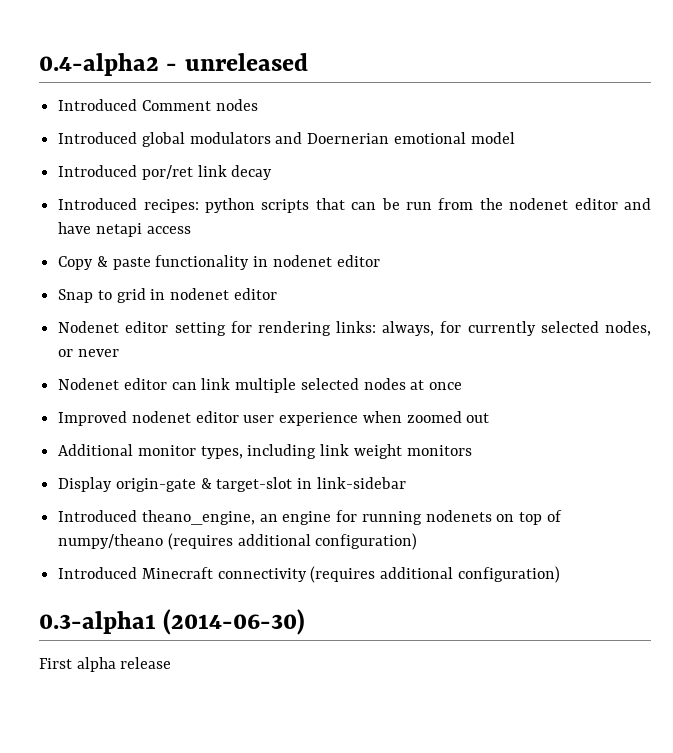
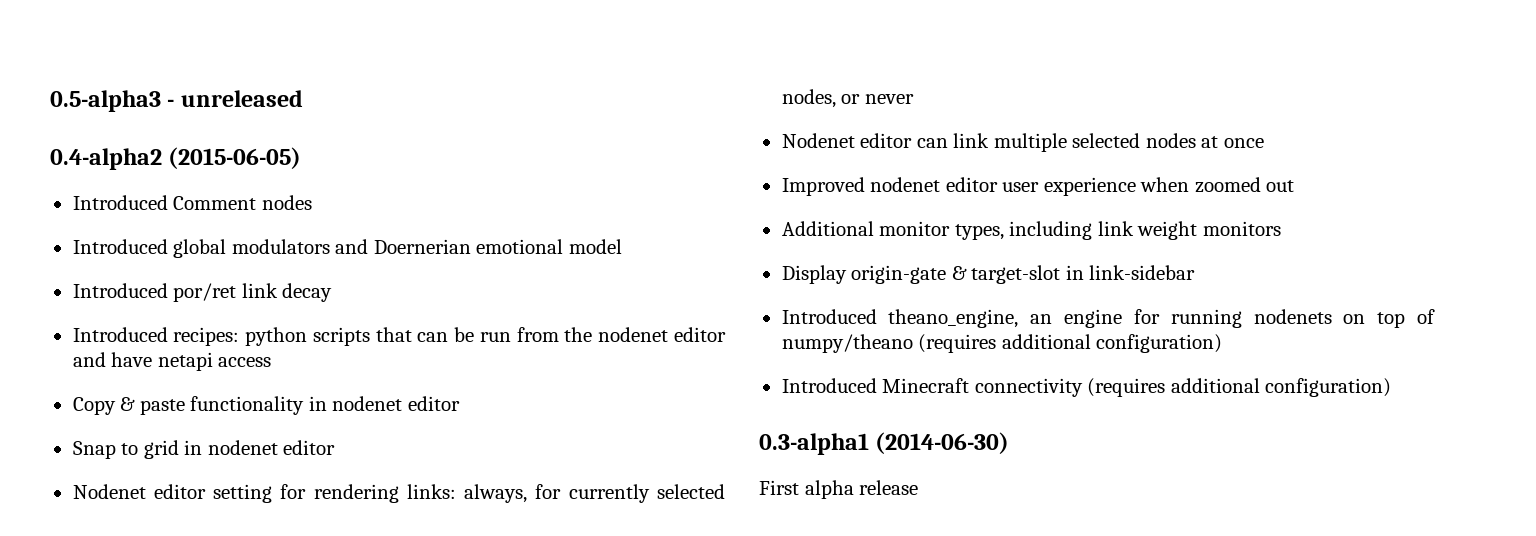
- 0.4-alpha2 - unreleased
+ 0.5-alpha3 - unreleased
+ 0.4-alpha2 (2015-06-05)

